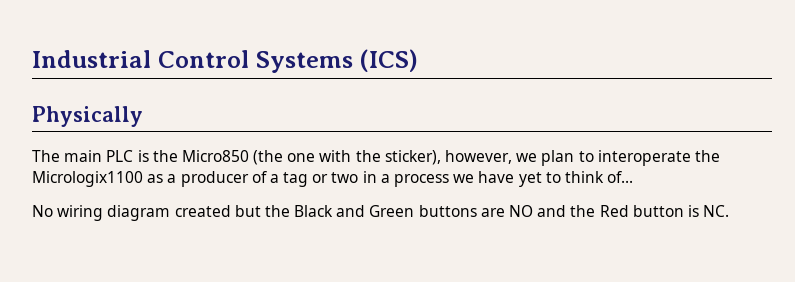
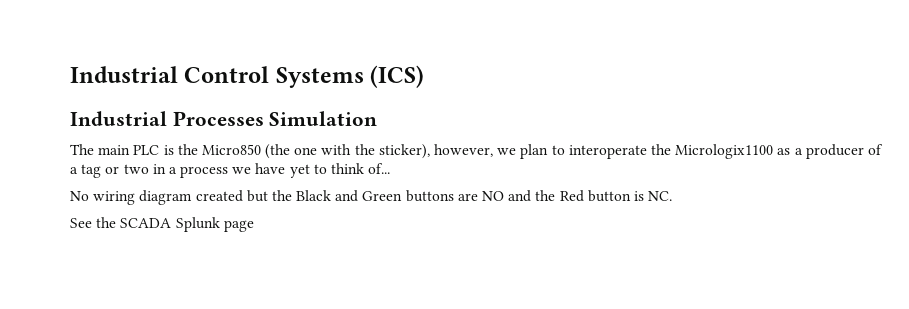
- Physically
+ Industrial Processes Simulation
+ See the SCADA Splunk page

